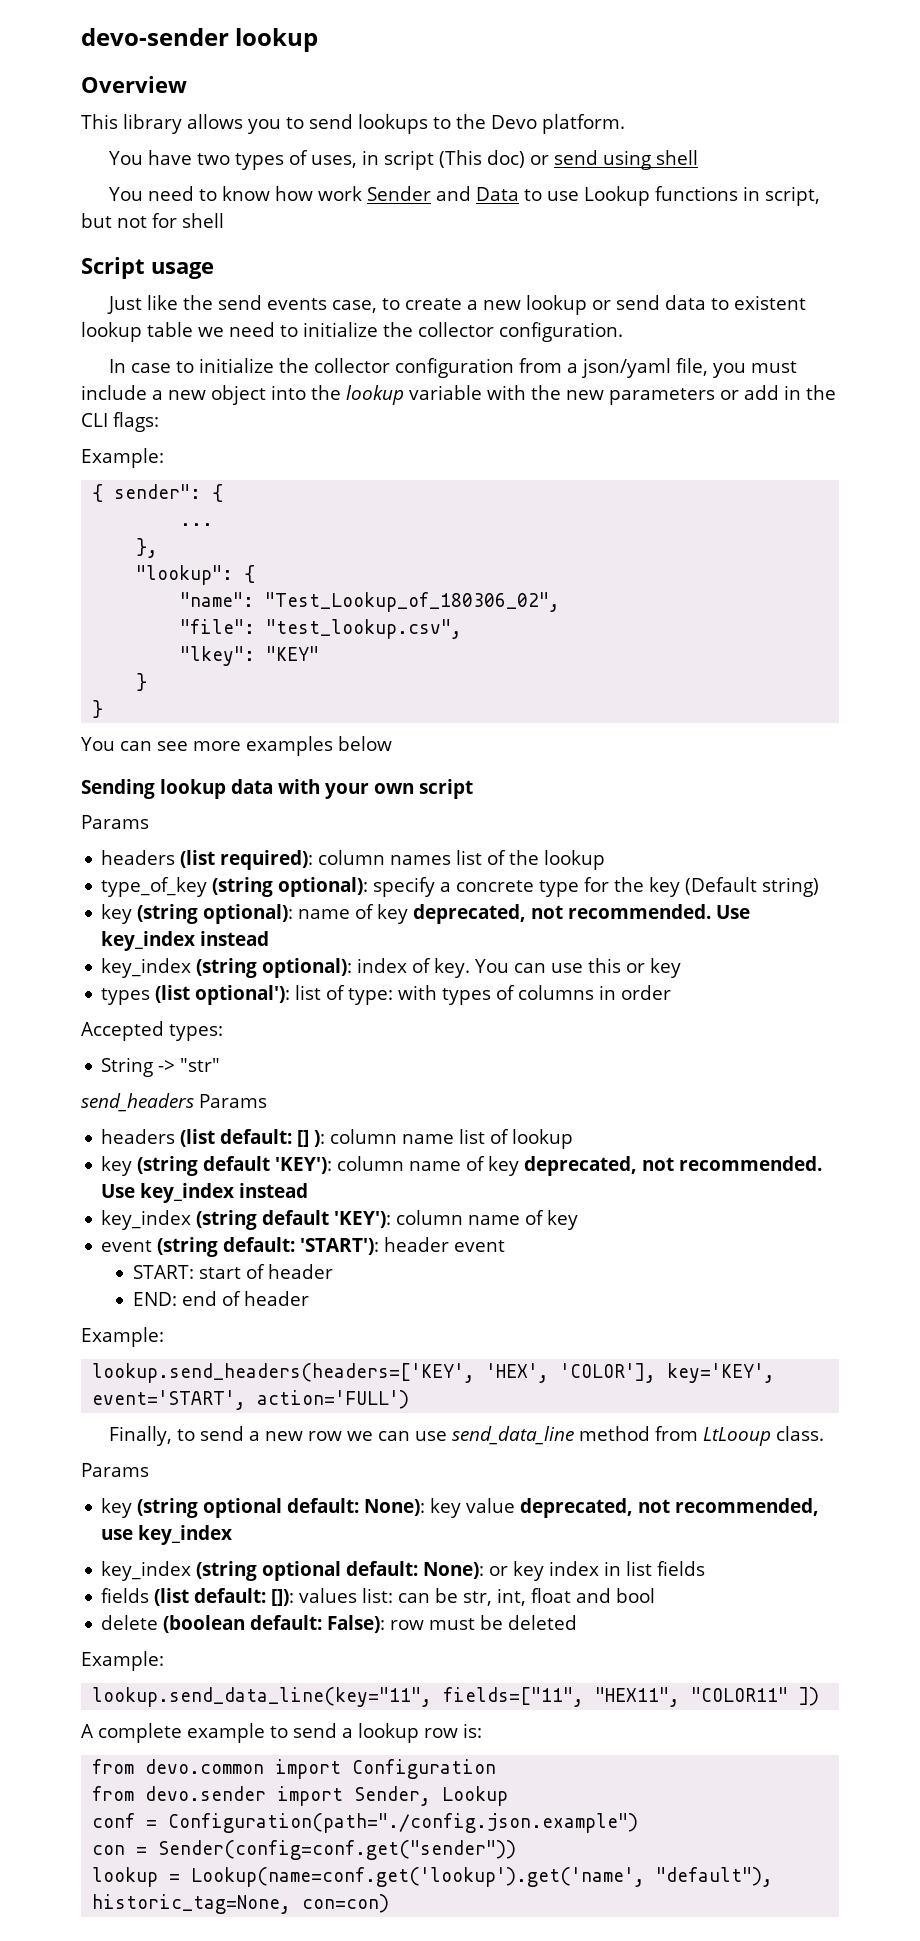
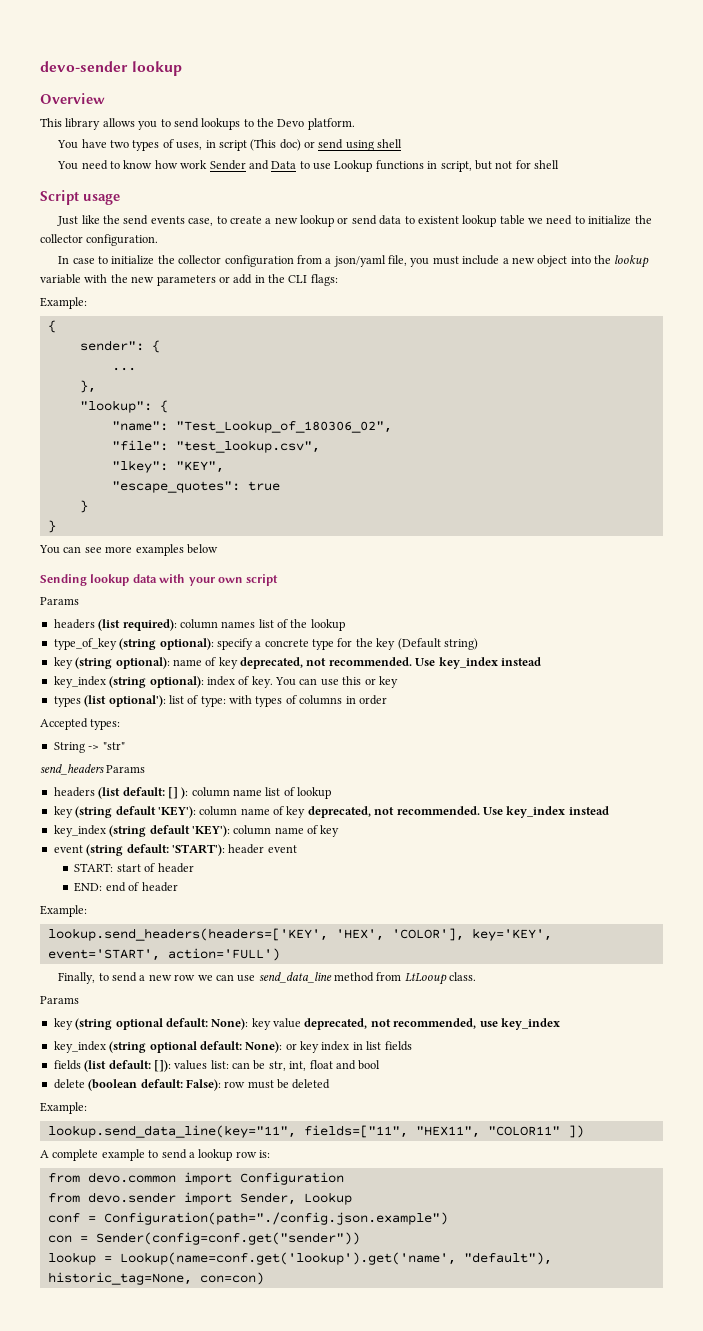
  In case to initialize the collector configuration from a json/yaml file, you must include a new object into the lookup variable with the new parameters or add in the CLI flags:
  Example:
- { sender": {
+ {
+ sender": {
- "lkey": "KEY"
+ "lkey": "KEY",
+ "escape_quotes": true

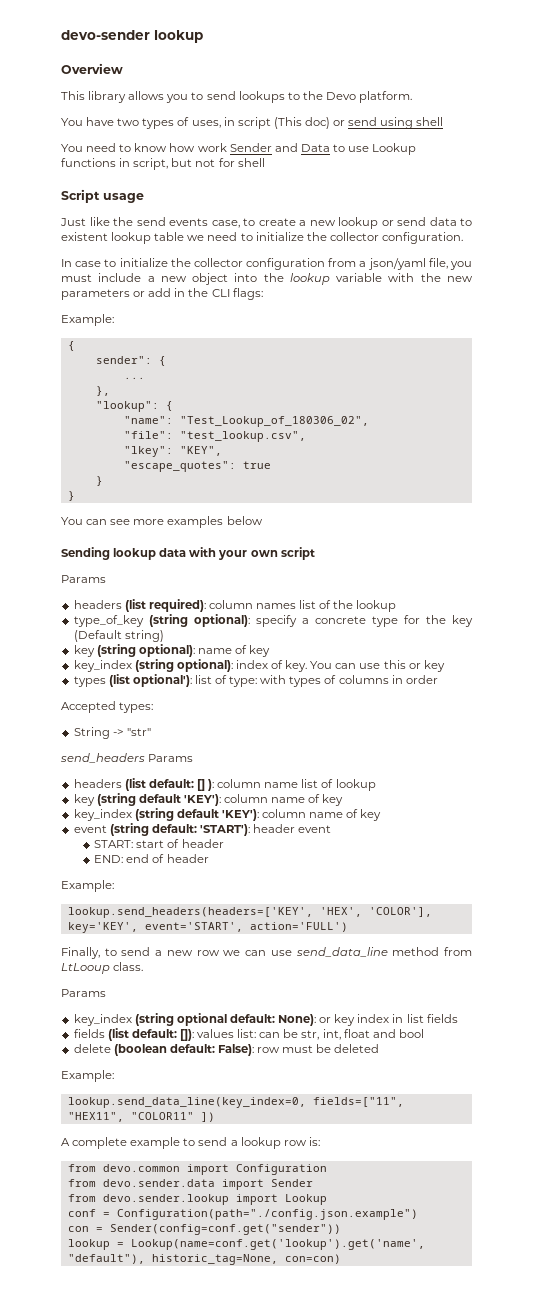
- key (string optional): name of key deprecated, not recommended. Use key_index instead
+ key (string optional): name of key
- key (string default 'KEY'): column name of key deprecated, not recommended. Use key_index instead
+ key (string default 'KEY'): column name of key
- key (string optional default: None): key value deprecated, not recommended, use key_index
- lookup.send_data_line(key="11", fields=["11", "HEX11", "COLOR11" ])
+ lookup.send_data_line(key_index=0, fields=["11", "HEX11", "COLOR11" ])
- from devo.sender import Sender, Lookup
+ from devo.sender.data import Sender
+ from devo.sender.lookup import Lookup

